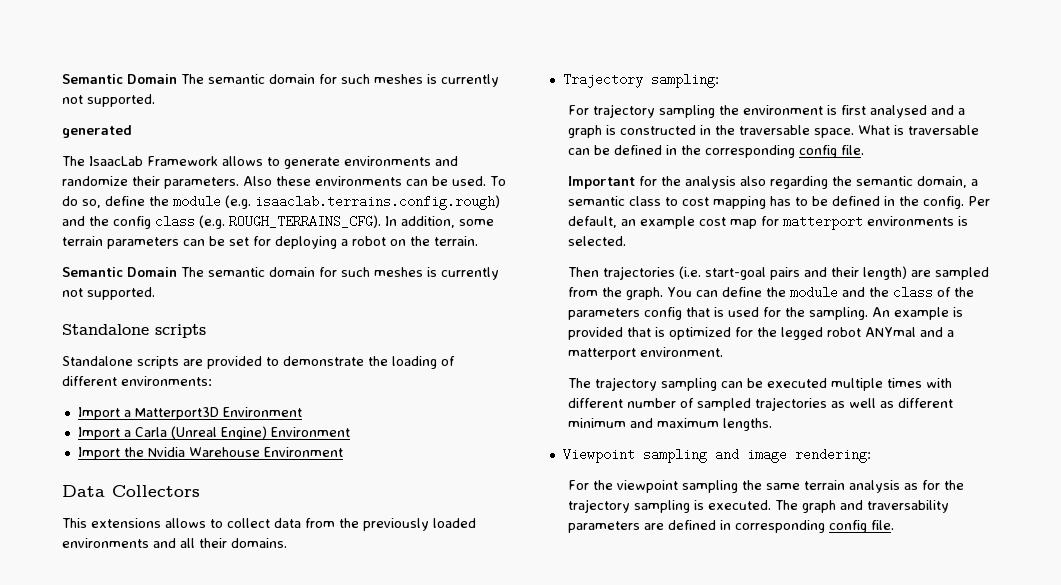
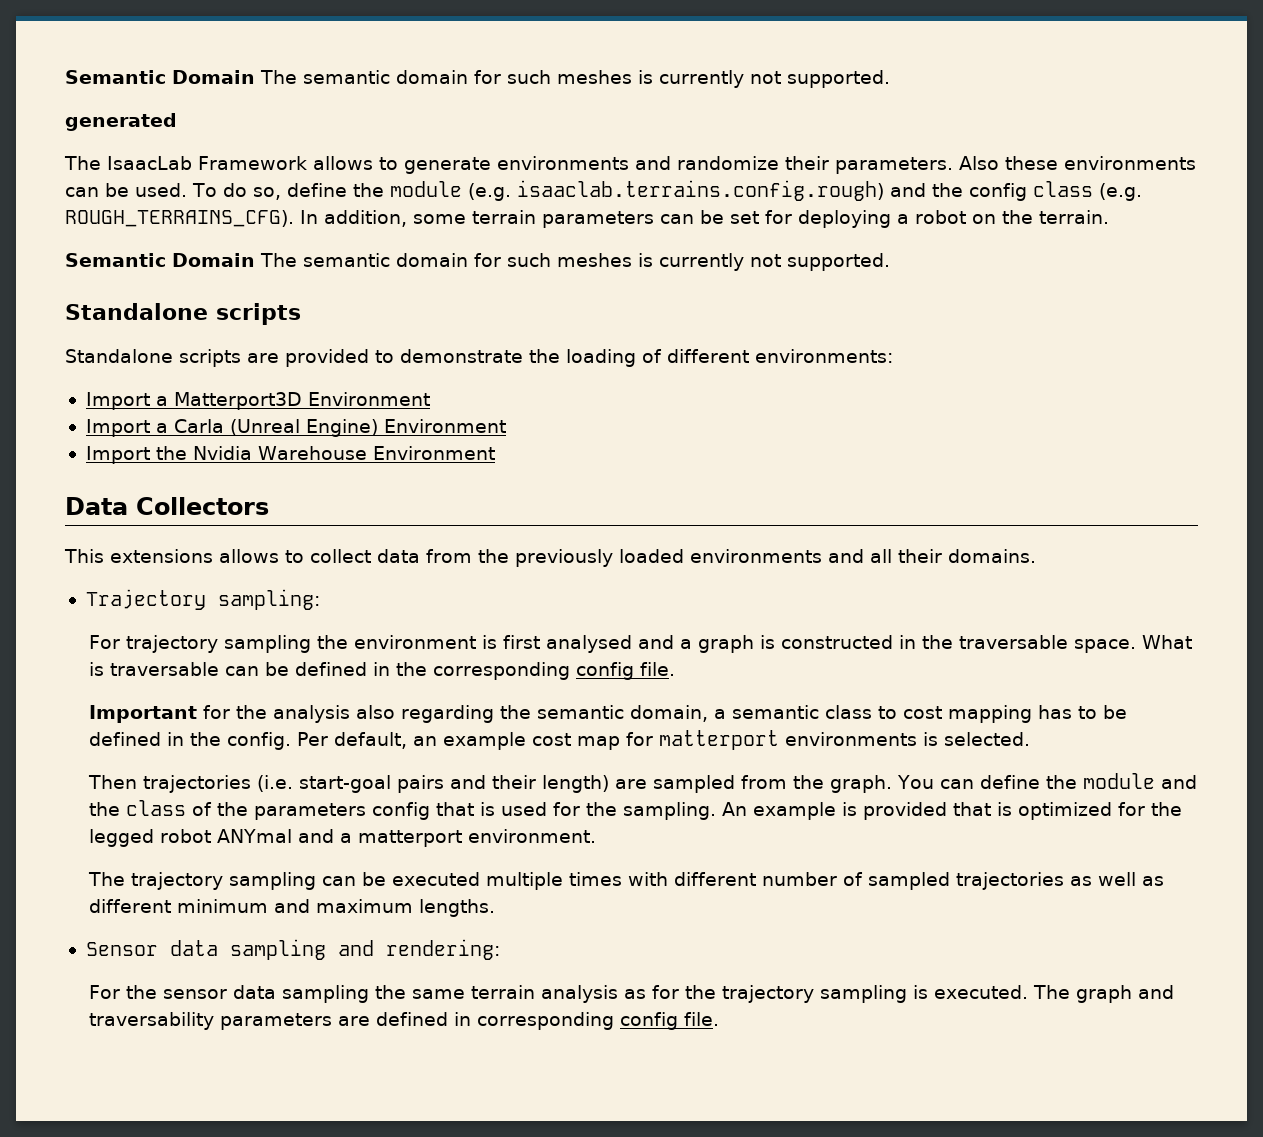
- Viewpoint sampling and image rendering:
+ Sensor data sampling and rendering:
- For the viewpoint sampling the same terrain analysis as for the trajectory sampling is executed.
+ For the sensor data sampling the same terrain analysis as for the trajectory sampling is executed.

